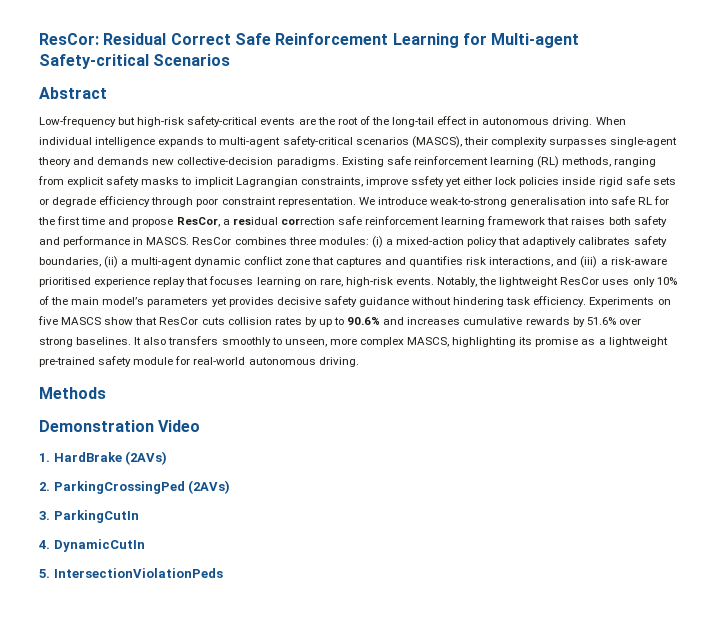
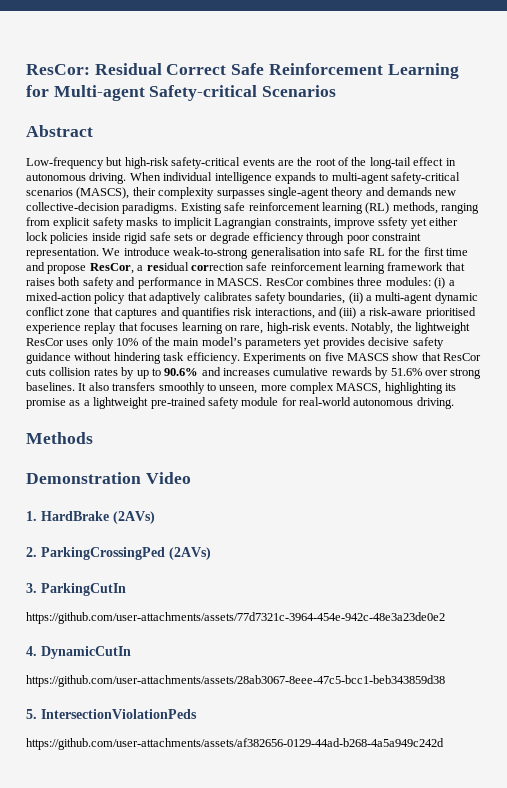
+ https://github.com/user-attachments/assets/77d7321c-3964-454e-942c-48e3a23de0e2
+ https://github.com/user-attachments/assets/28ab3067-8eee-47c5-bcc1-beb343859d38
+ https://github.com/user-attachments/assets/af382656-0129-44ad-b268-4a5a949c242d

